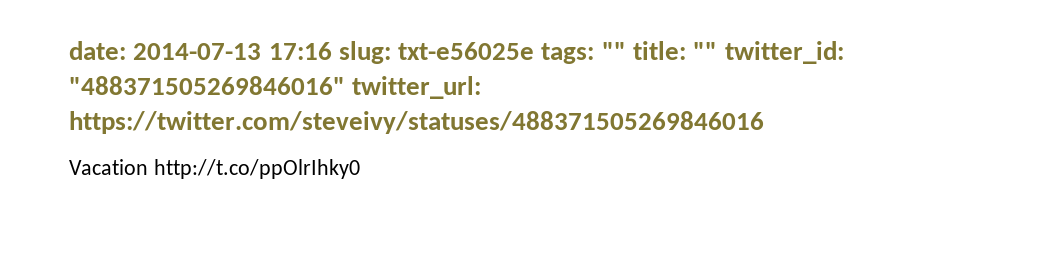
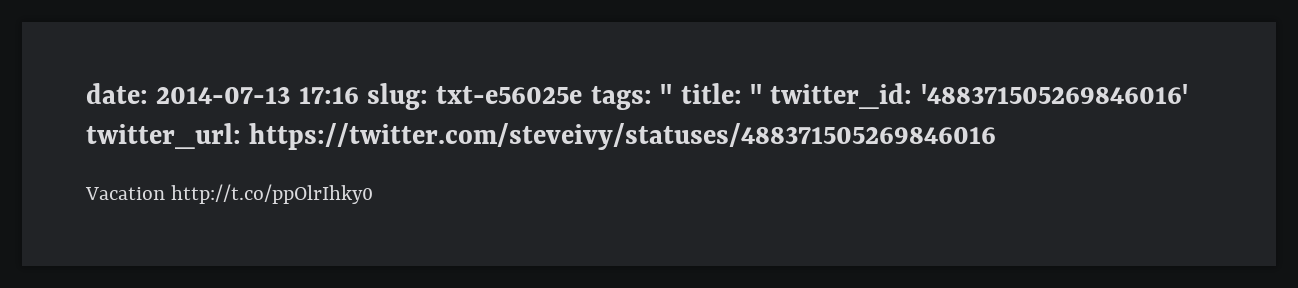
- date: 2014-07-13 17:16 slug: txt-e56025e tags: "" title: "" twitter_id: "488371505269846016" twitter_url: https://twitter.com/steveivy/statuses/488371505269846016
+ date: 2014-07-13 17:16 slug: txt-e56025e tags: '' title: '' twitter_id: '488371505269846016' twitter_url: https://twitter.com/steveivy/statuses/488371505269846016

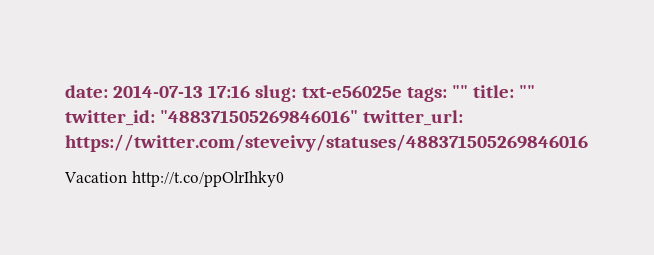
- date: 2014-07-13 17:16 slug: txt-e56025e tags: '' title: '' twitter_id: '488371505269846016' twitter_url: https://twitter.com/steveivy/statuses/488371505269846016
+ date: 2014-07-13 17:16 slug: txt-e56025e tags: "" title: "" twitter_id: "488371505269846016" twitter_url: https://twitter.com/steveivy/statuses/488371505269846016

